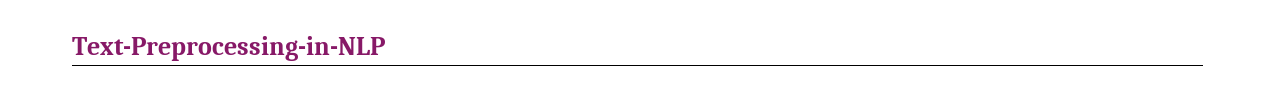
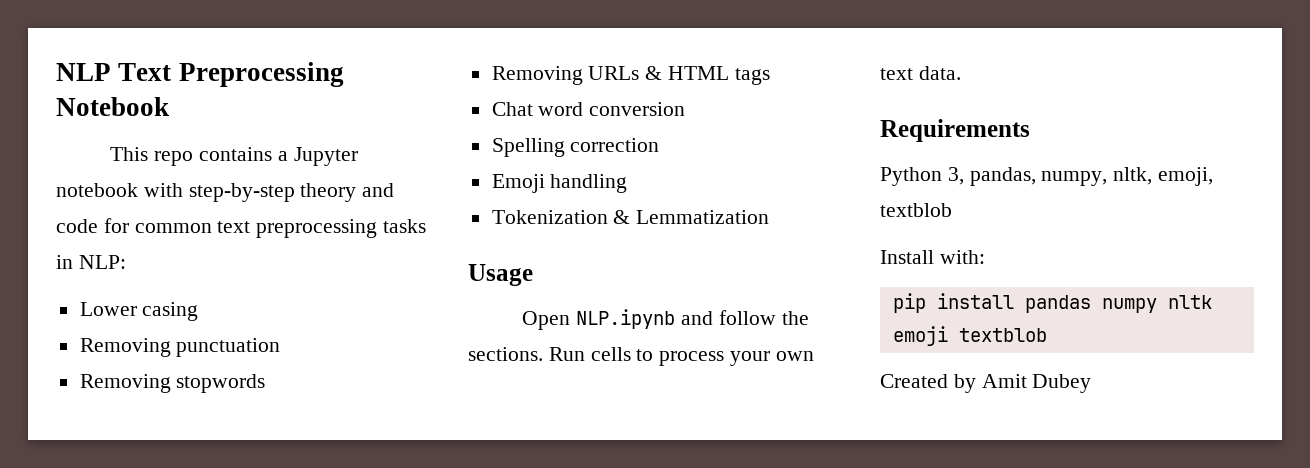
- Text-Preprocessing-in-NLP
+ NLP Text Preprocessing Notebook
+ This repo contains a Jupyter notebook with step-by-step theory and code for common text preprocessing tasks in NLP:
+ Lower casing
+ Removing punctuation
+ Removing stopwords
+ Removing URLs & HTML tags
+ Chat word conversion
+ Spelling correction
+ Emoji handling
+ Tokenization & Lemmatization
+ Usage
+ Open NLP.ipynb and follow the sections. Run cells to process your own text data.
+ Requirements
+ Python 3, pandas, numpy, nltk, emoji, textblob
+ Install with:
+ pip install pandas numpy nltk emoji textblob
+ Created by Amit Dubey

